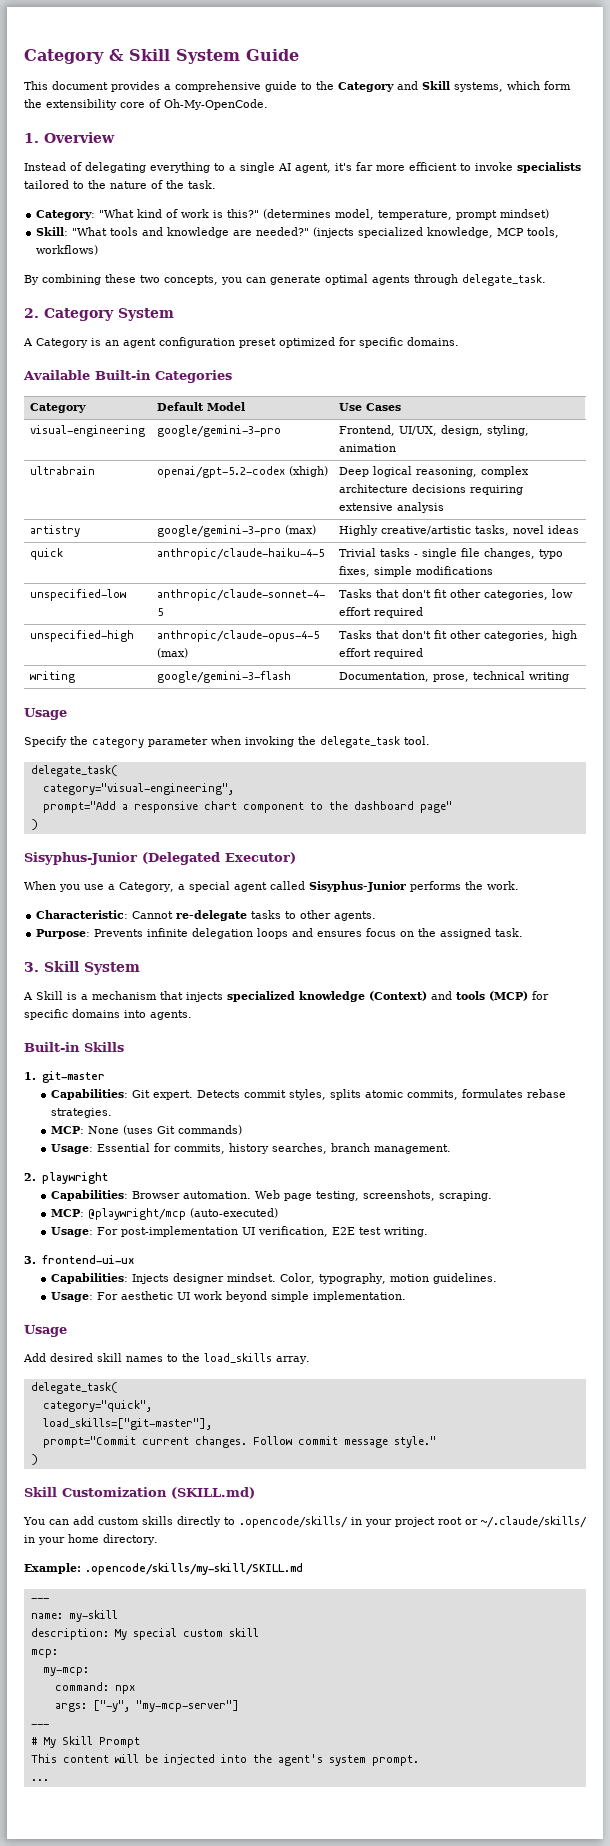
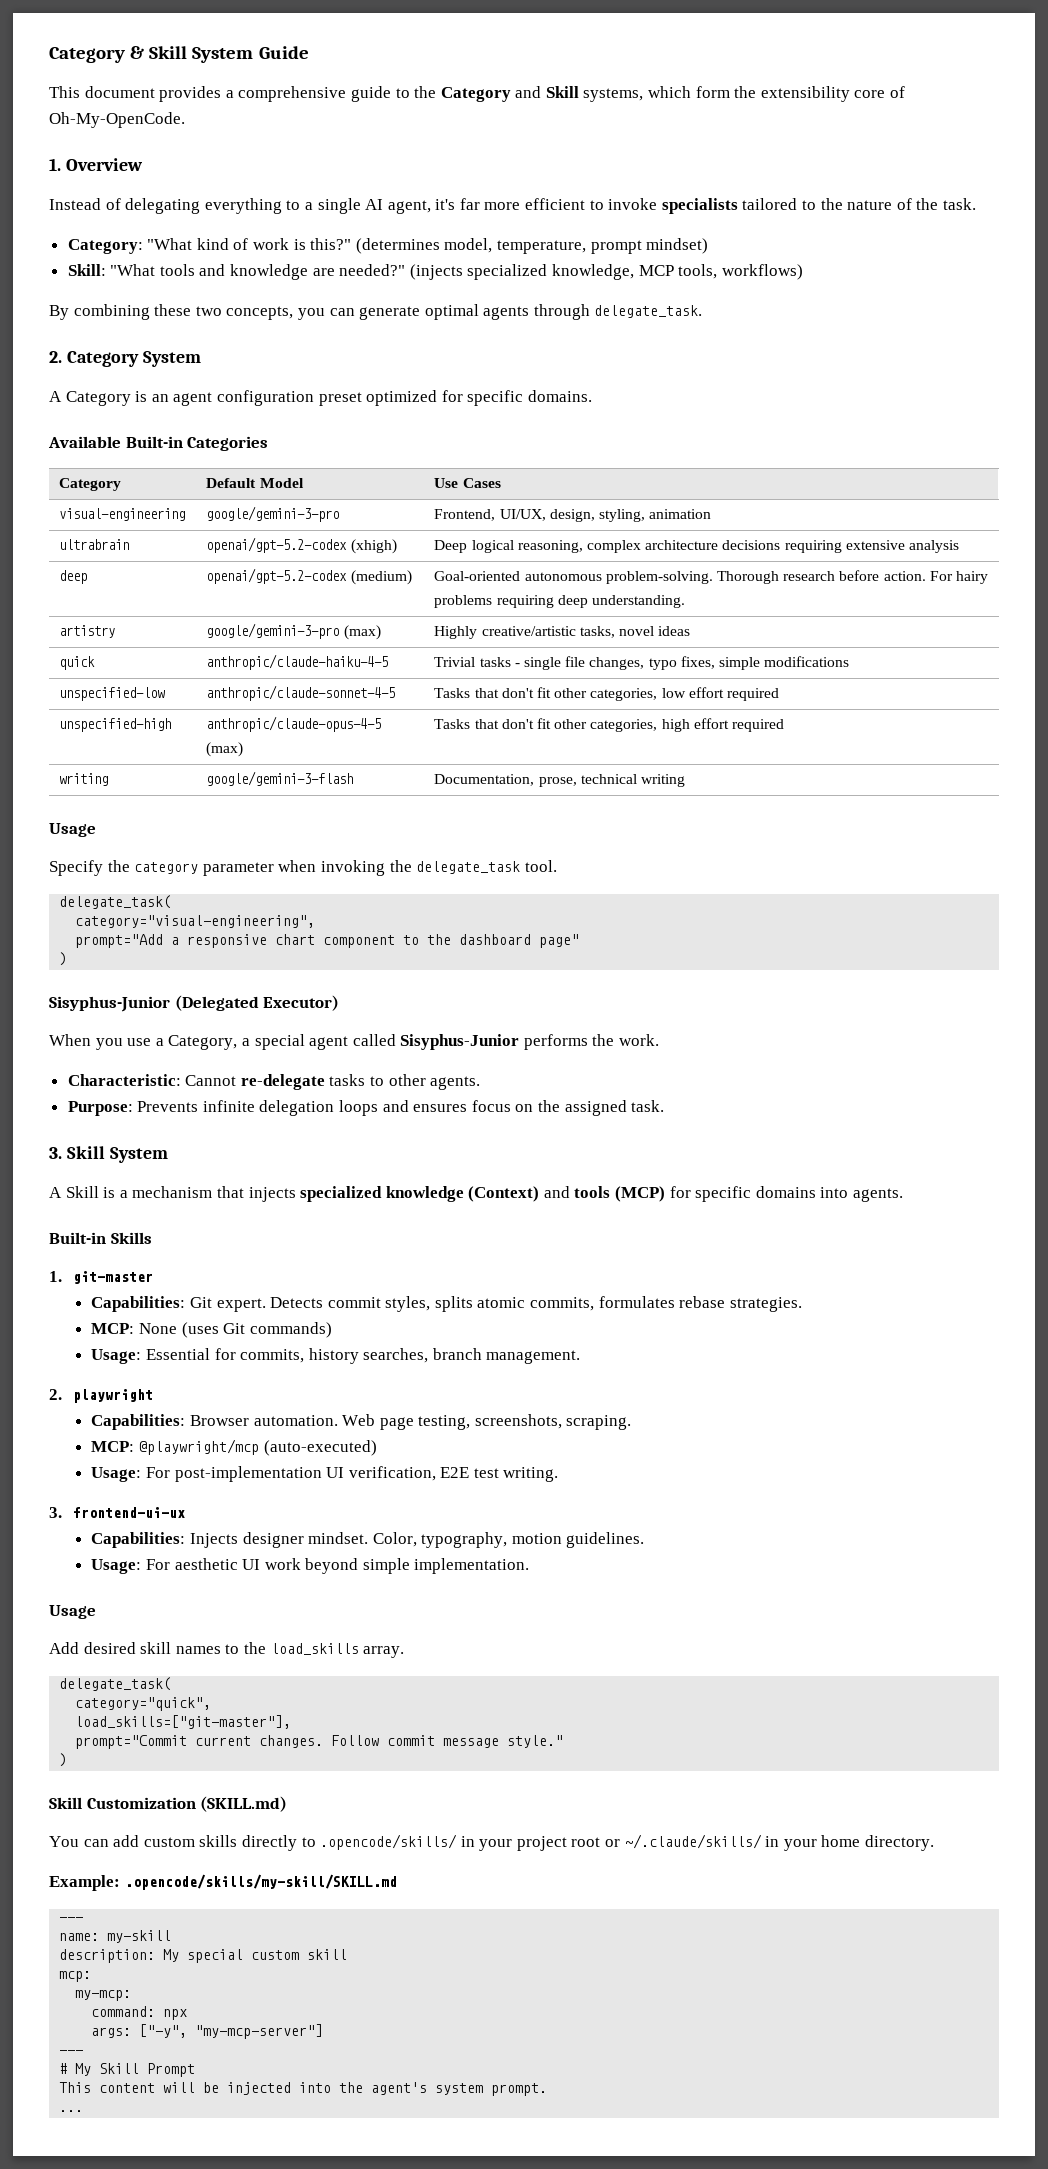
+ deep | openai/gpt-5.2-codex (medium) | Goal-oriented autonomous problem-solving. Thorough research before action. For hairy problems requiring deep understanding.

